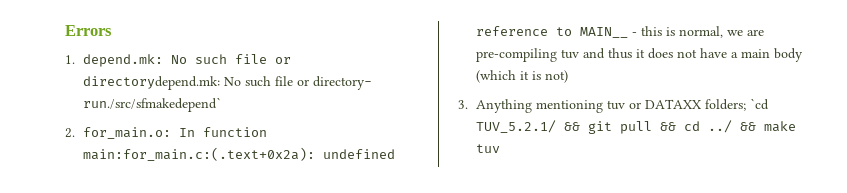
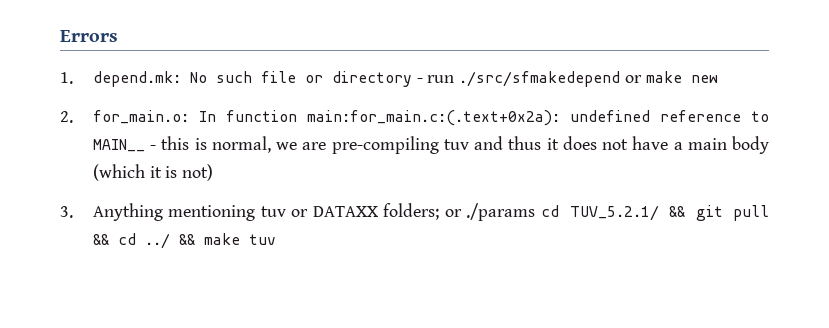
- 1. depend.mk: No such file or directorydepend.mk: No such file or directory- run./src/sfmakedepend`
+ 1. depend.mk: No such file or directory - run ./src/sfmakedepend or make new
- 3. Anything mentioning tuv or DATAXX folders; `cd TUV_5.2.1/ && git pull && cd ../ && make tuv
+ 3. Anything mentioning tuv or DATAXX folders; or ./params cd TUV_5.2.1/ && git pull && cd ../ && make tuv

